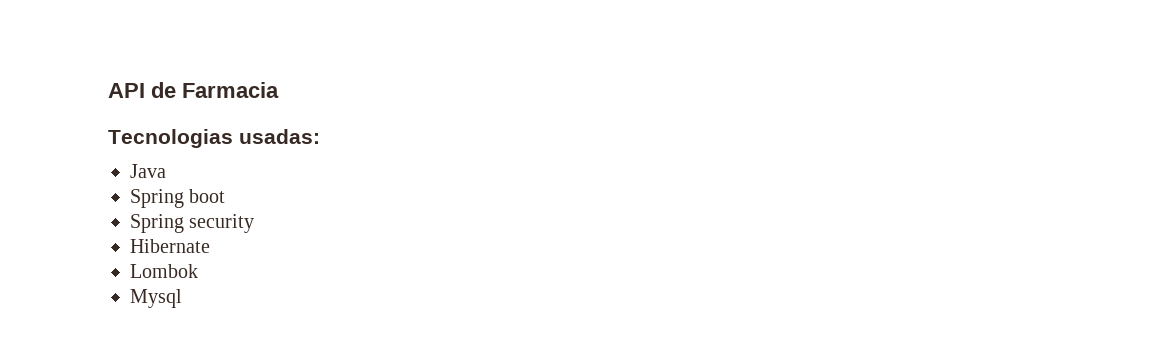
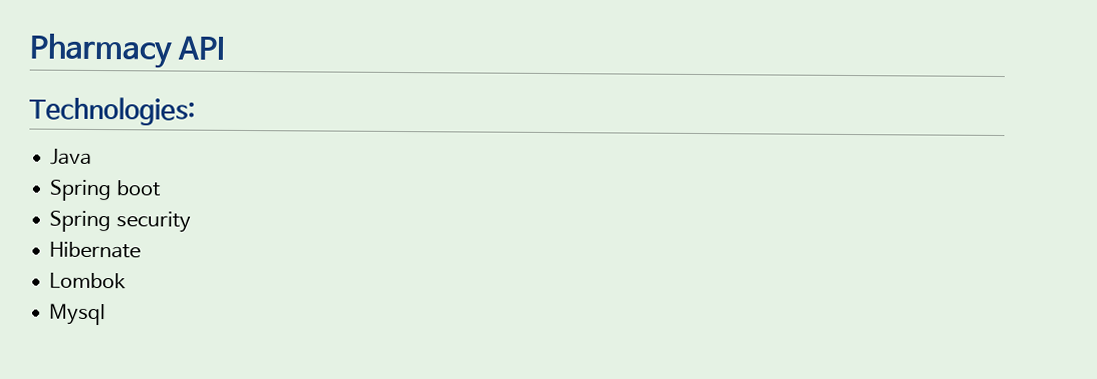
- API de Farmacia
- Tecnologias usadas:
+ Pharmacy API
+ Technologies:

